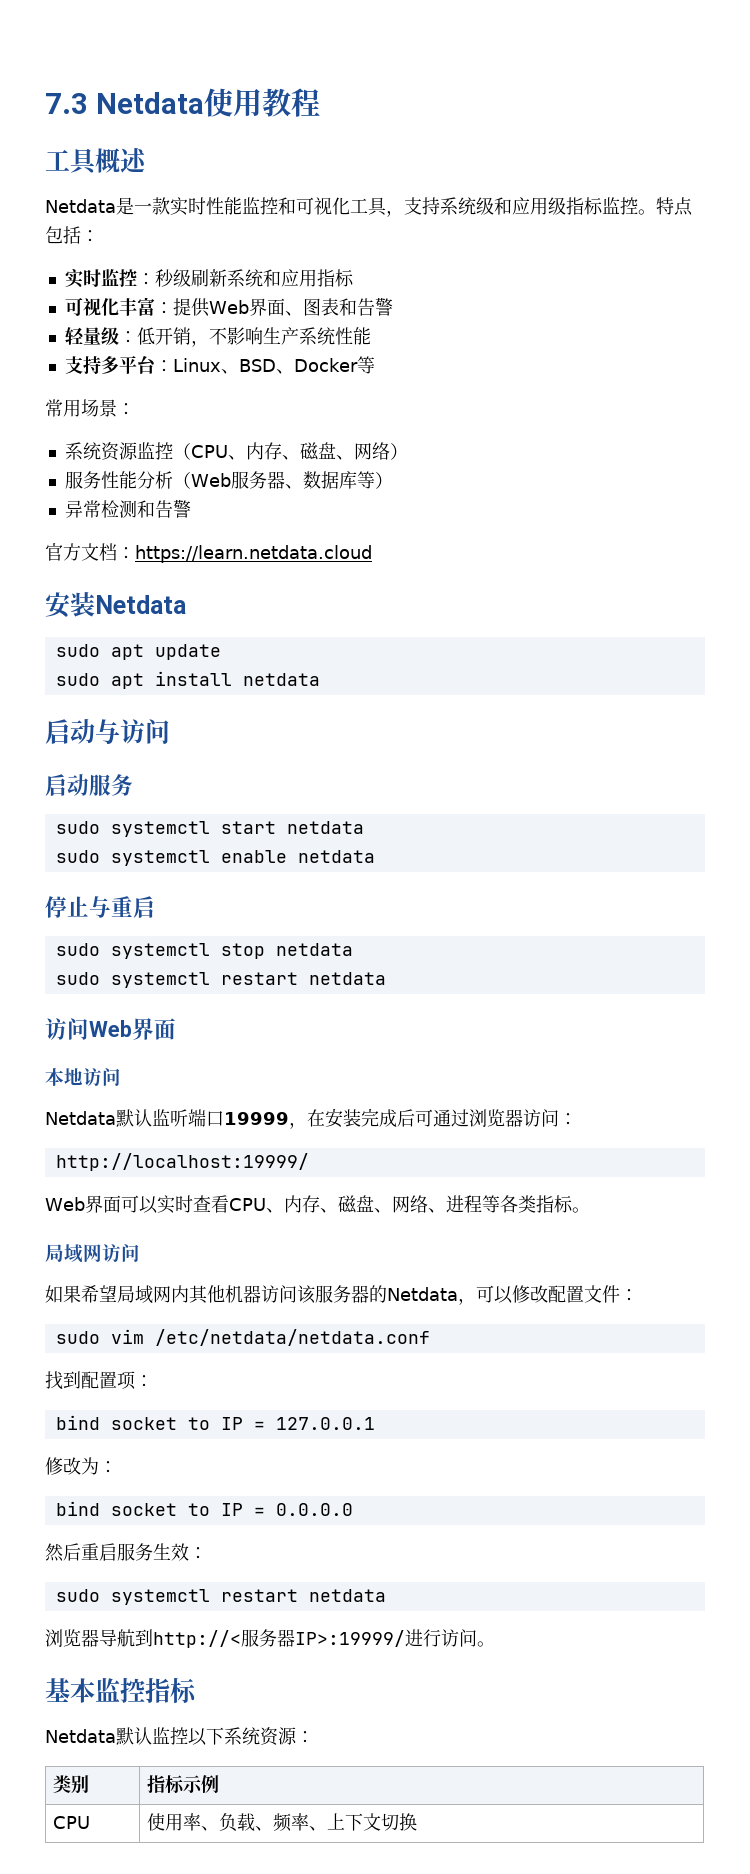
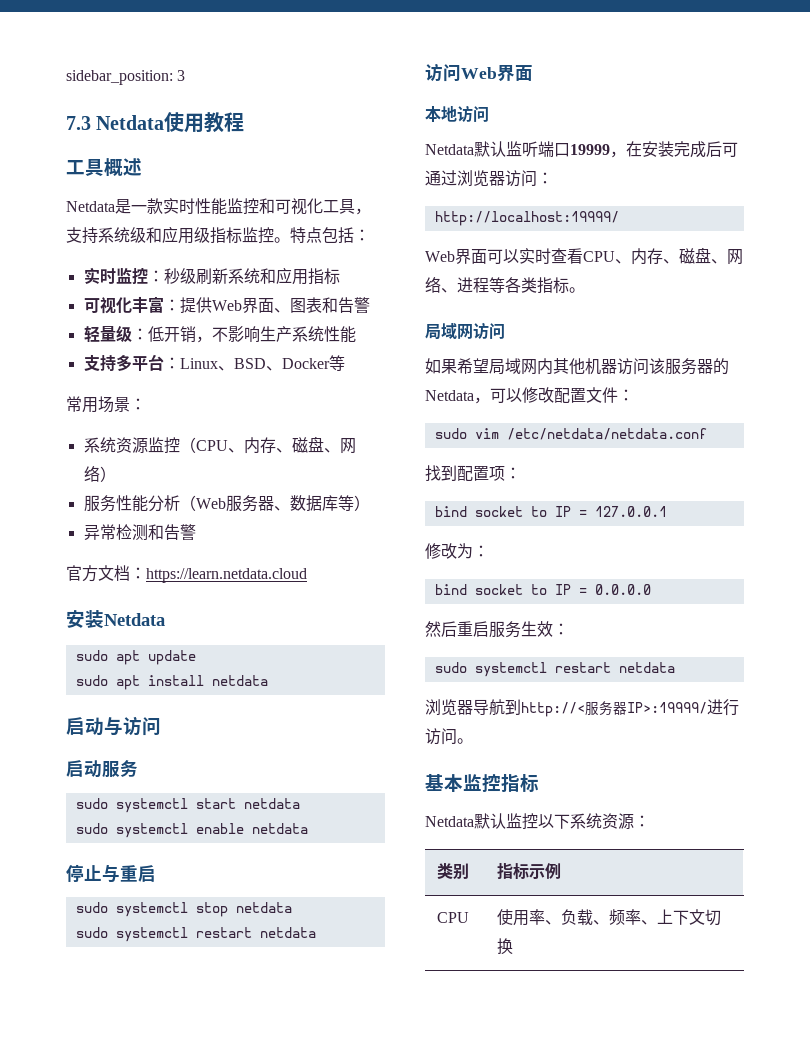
+ sidebar_position: 3

